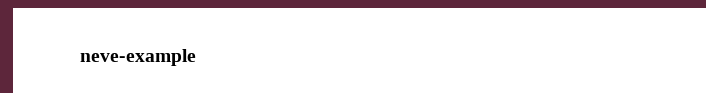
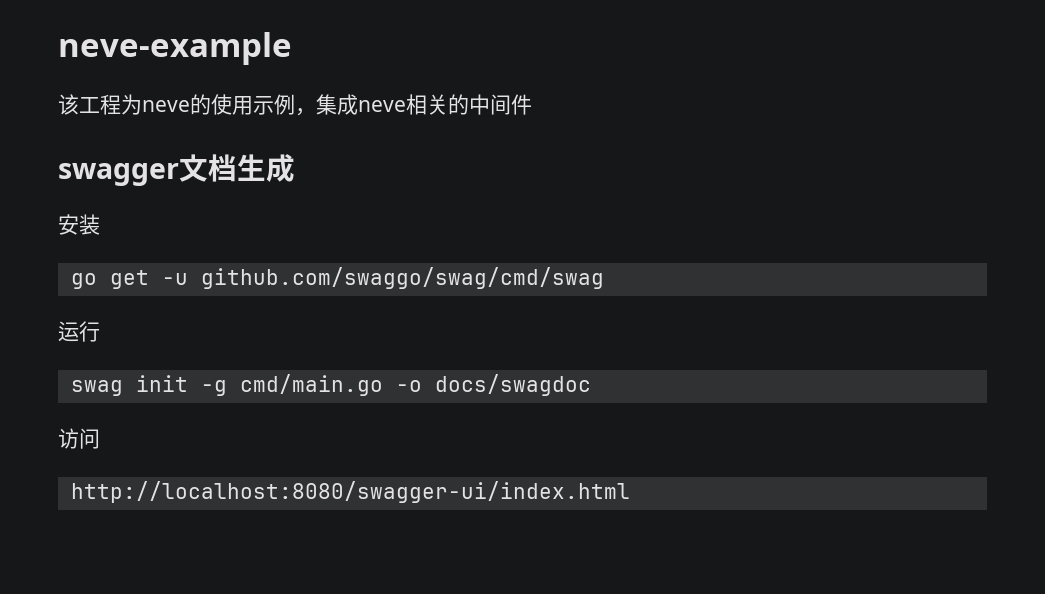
+ 该工程为neve的使用示例，集成neve相关的中间件
+ swagger文档生成
+ 安装
+ go get -u github.com/swaggo/swag/cmd/swag
+ 运行
+ swag init -g cmd/main.go -o docs/swagdoc
+ 访问
+ http://localhost:8080/swagger-ui/index.html

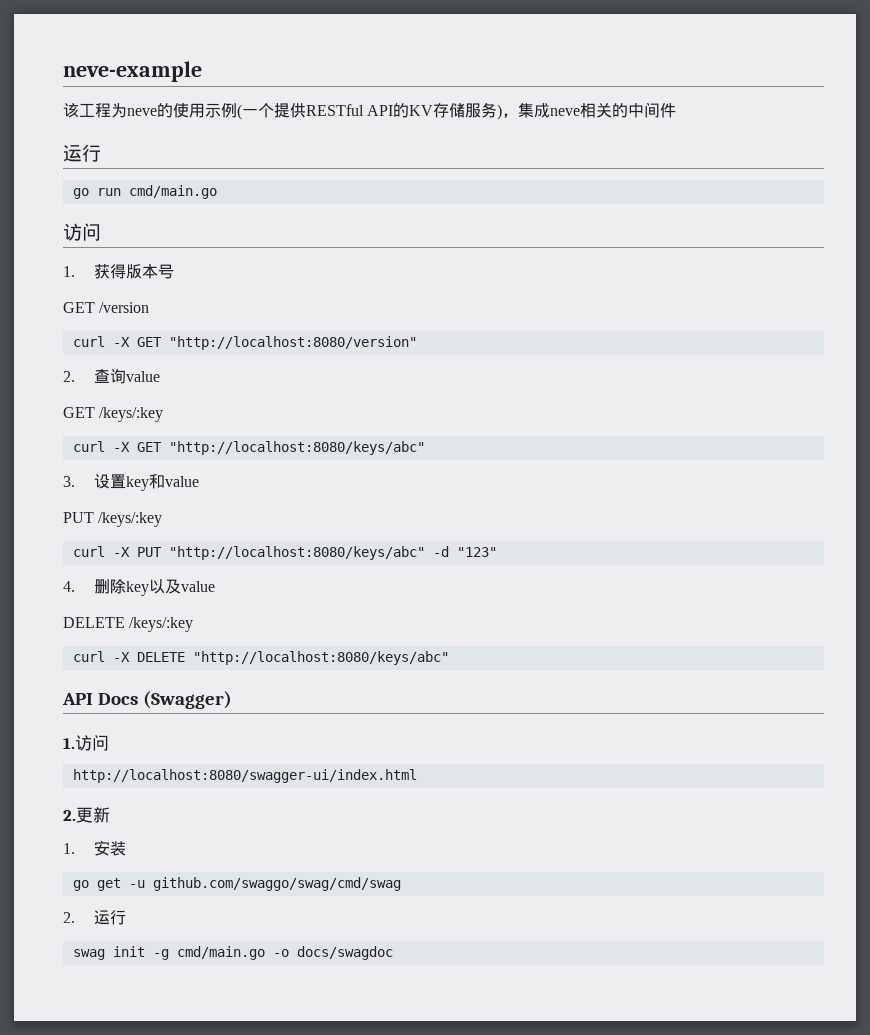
- 该工程为neve的使用示例，集成neve相关的中间件
- swagger文档生成
- 安装
+ 该工程为neve的使用示例(一个提供RESTful API的KV存储服务)，集成neve相关的中间件
+ 运行
+ go run cmd/main.go
+ 访问
+ 1.获得版本号
+ GET /version
+ curl -X GET "http://localhost:8080/version"
+ 2.查询value
+ GET /keys/:key
+ curl -X GET "http://localhost:8080/keys/abc"
+ 3.设置key和value
+ PUT /keys/:key
+ curl -X PUT "http://localhost:8080/keys/abc" -d "123"
+ 4.删除key以及value
+ DELETE /keys/:key
+ curl -X DELETE "http://localhost:8080/keys/abc"
+ API Docs (Swagger)
+ 1.访问
+ http://localhost:8080/swagger-ui/index.html
+ 2.更新
+ 1.安装
- 运行
+ 2.运行
- 访问
- http://localhost:8080/swagger-ui/index.html

